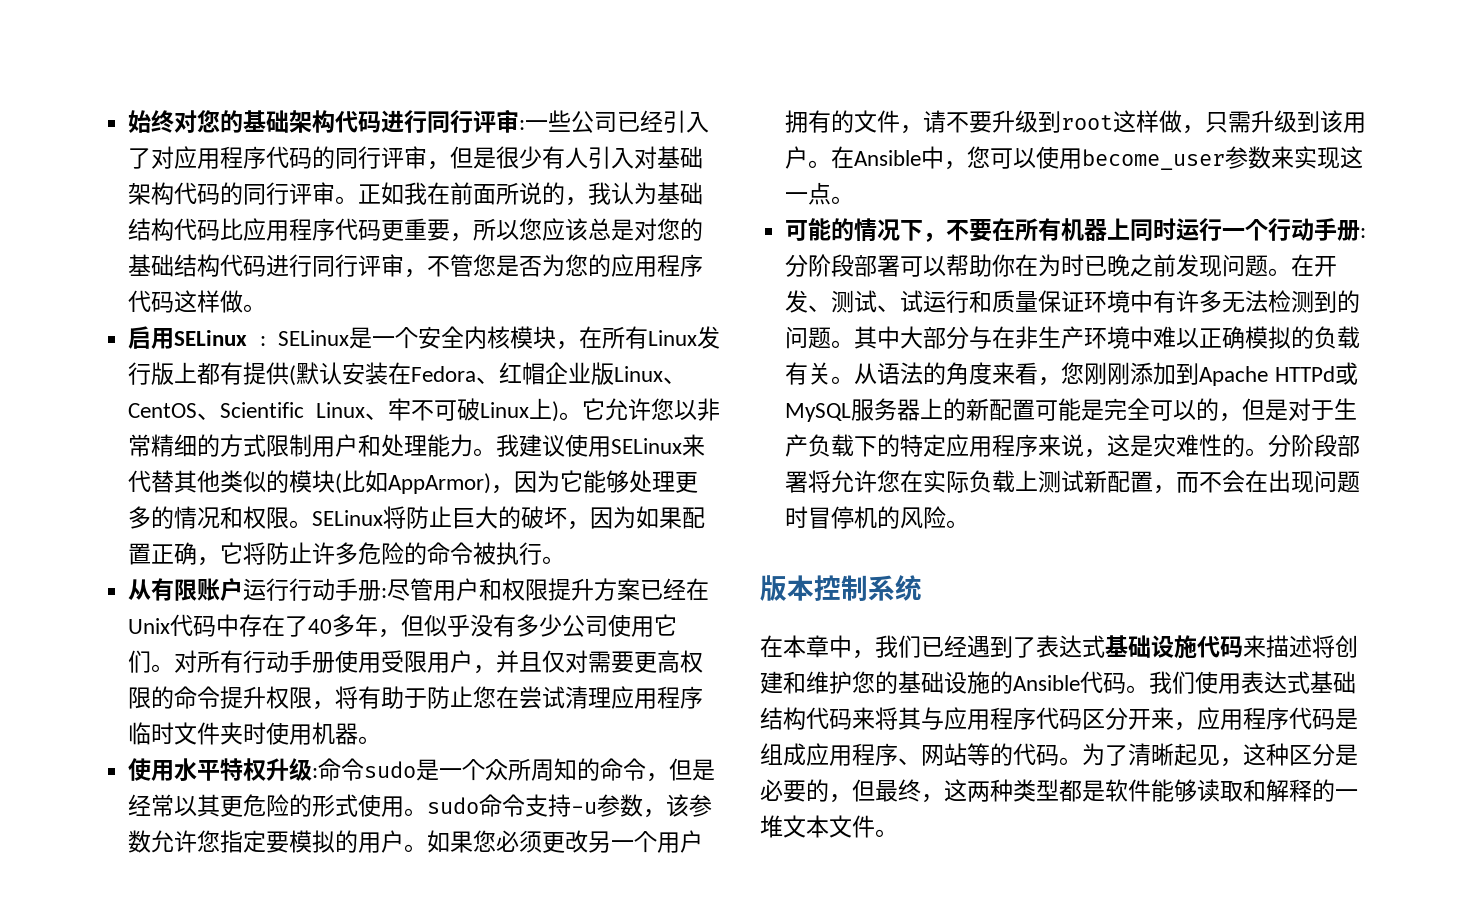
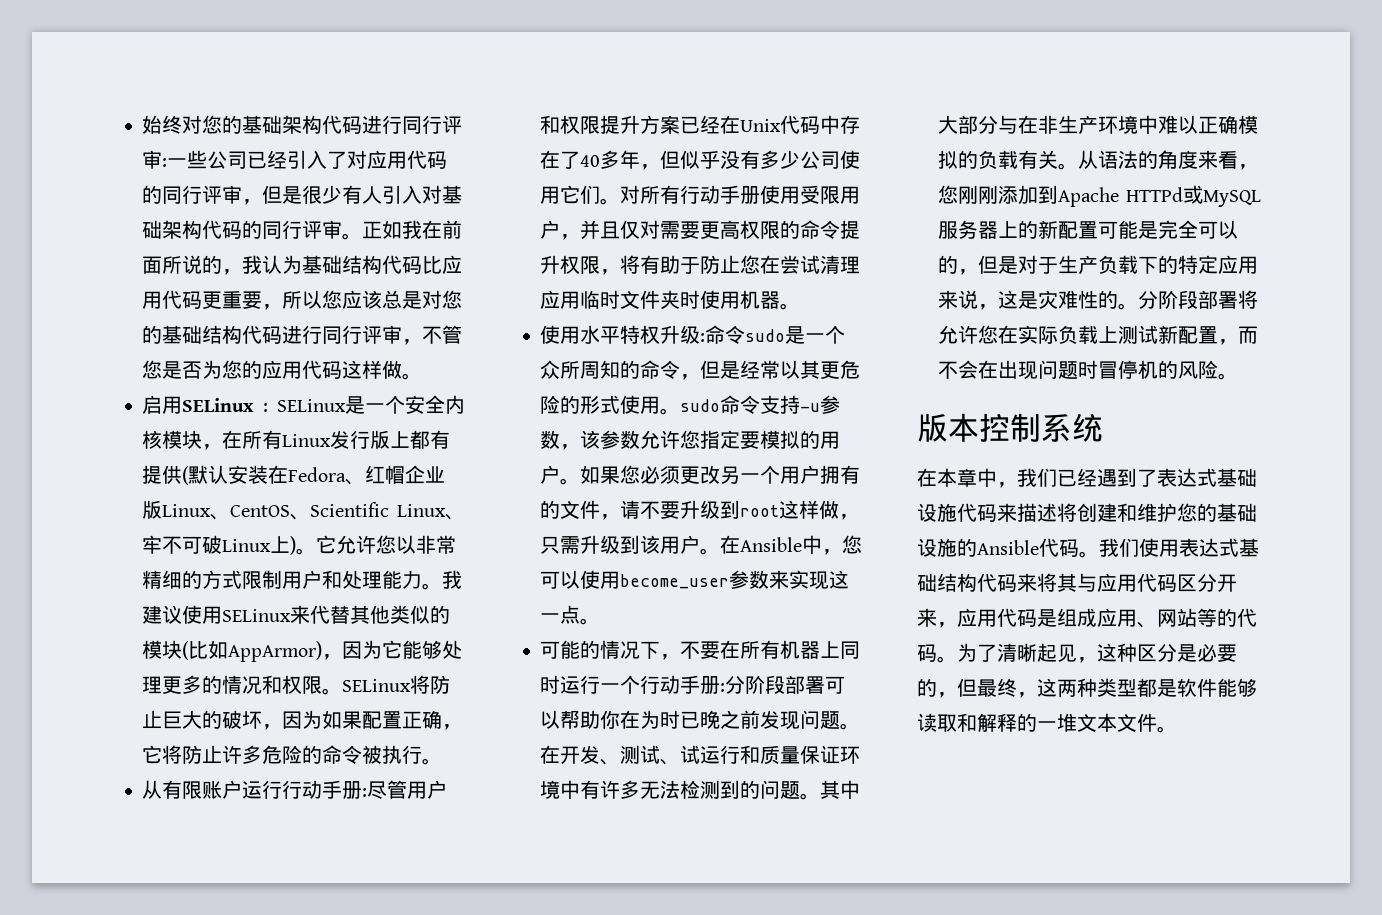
- 始终对您的基础架构代码进行同行评审:一些公司已经引入了对应用程序代码的同行评审，但是很少有人引入对基础架构代码的同行评审。
+ 始终对您的基础架构代码进行同行评审:一些公司已经引入了对应用代码的同行评审，但是很少有人引入对基础架构代码的同行评审。
- 正如我在前面所说的，我认为基础结构代码比应用程序代码更重要，所以您应该总是对您的基础结构代码进行同行评审，不管您是否为您的应用程序代码这样做。
+ 正如我在前面所说的，我认为基础结构代码比应用代码更重要，所以您应该总是对您的基础结构代码进行同行评审，不管您是否为您的应用代码这样做。
- 对所有行动手册使用受限用户，并且仅对需要更高权限的命令提升权限，将有助于防止您在尝试清理应用程序临时文件夹时使用机器。
+ 对所有行动手册使用受限用户，并且仅对需要更高权限的命令提升权限，将有助于防止您在尝试清理应用临时文件夹时使用机器。
- 从语法的角度来看，您刚刚添加到Apache HTTPd或MySQL服务器上的新配置可能是完全可以的，但是对于生产负载下的特定应用程序来说，这是灾难性的。
+ 从语法的角度来看，您刚刚添加到Apache HTTPd或MySQL服务器上的新配置可能是完全可以的，但是对于生产负载下的特定应用来说，这是灾难性的。
- 我们使用表达式基础结构代码来将其与应用程序代码区分开来，应用程序代码是组成应用程序、网站等的代码。
+ 我们使用表达式基础结构代码来将其与应用代码区分开来，应用代码是组成应用、网站等的代码。

